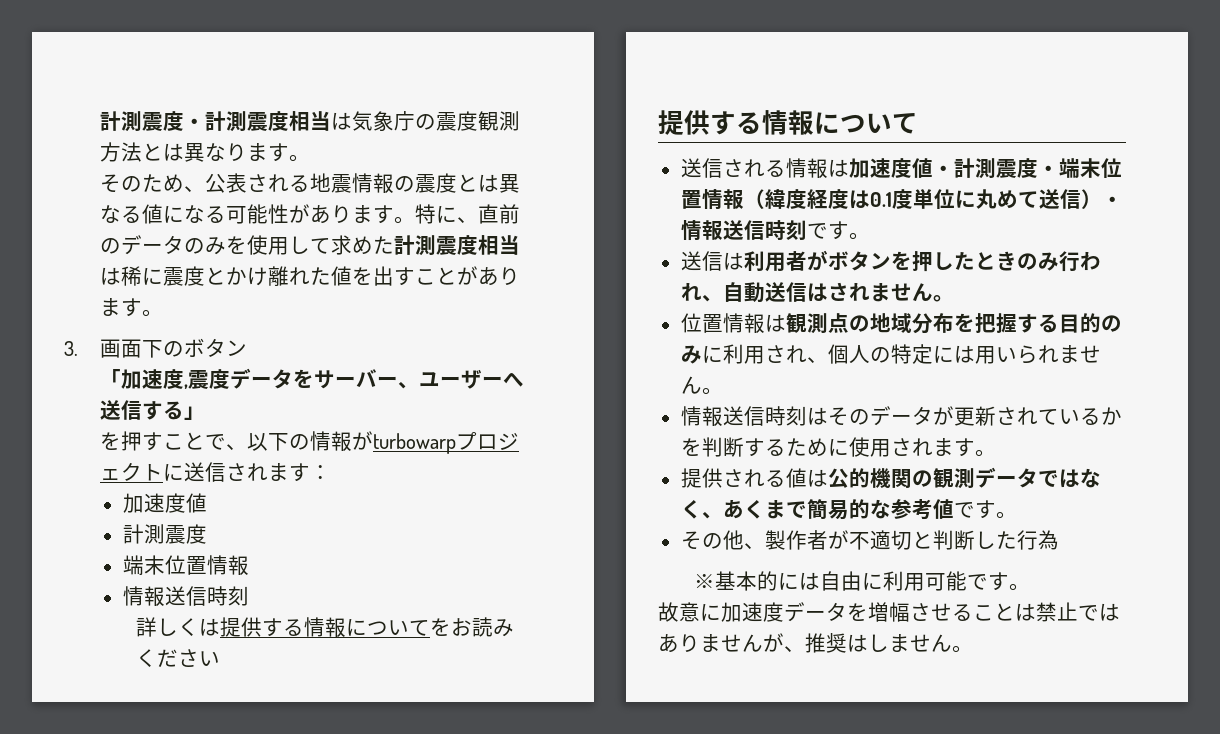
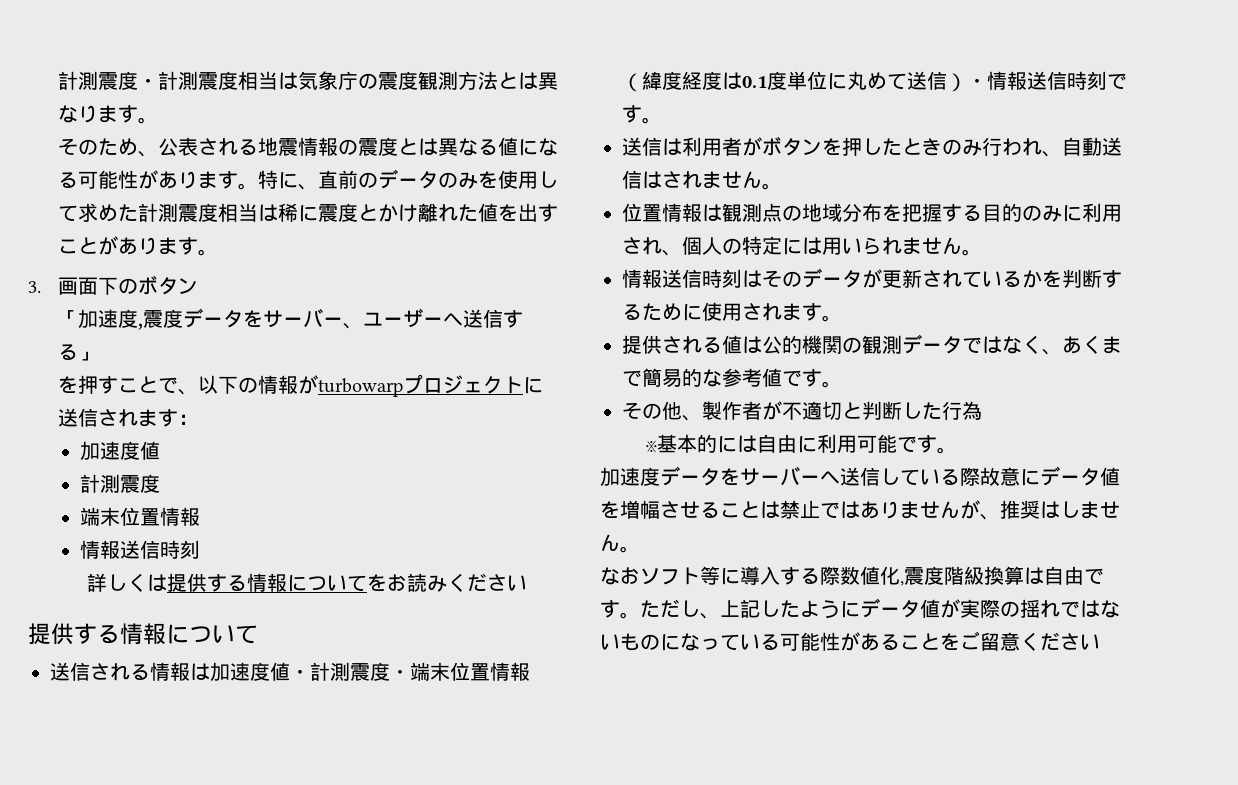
- 故意に加速度データを増幅させることは禁止ではありませんが、推奨はしません。
+ 加速度データをサーバーへ送信している際故意にデータ値を増幅させることは禁止ではありませんが、推奨はしません。
+ なおソフト等に導入する際数値化,震度階級換算は自由です。ただし、上記したようにデータ値が実際の揺れではないものになっている可能性があることをご留意ください

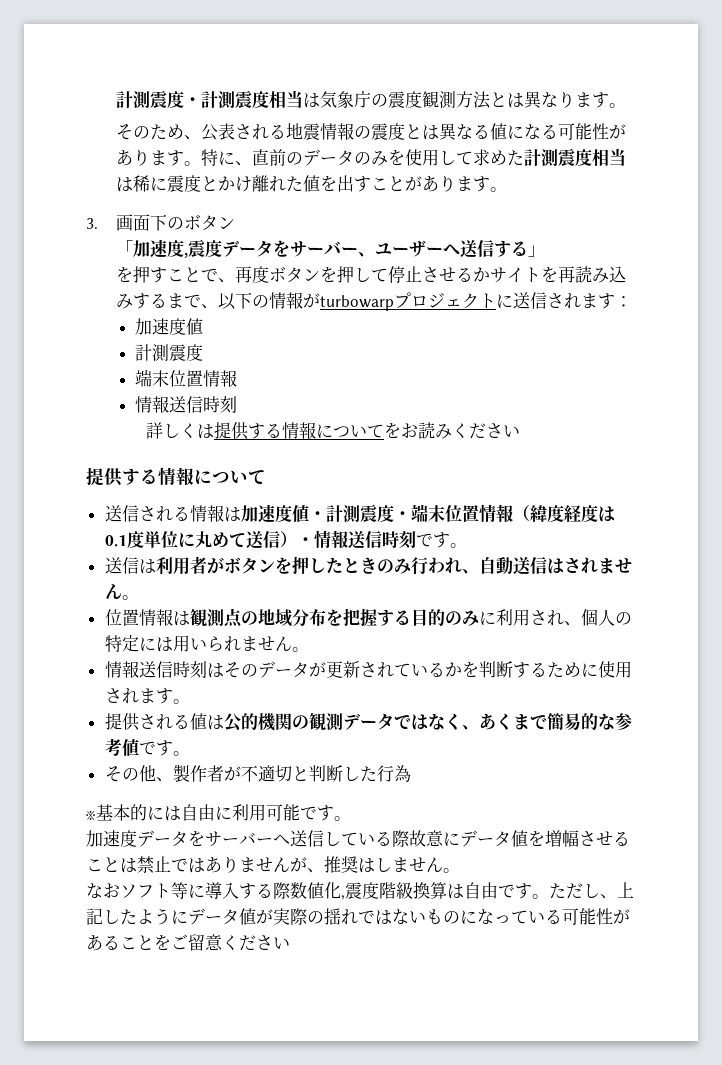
- を押すことで、以下の情報がturbowarpプロジェクトに送信されます：
+ を押すことで、再度ボタンを押して停止させるかサイトを再読み込みするまで、以下の情報がturbowarpプロジェクトに送信されます：

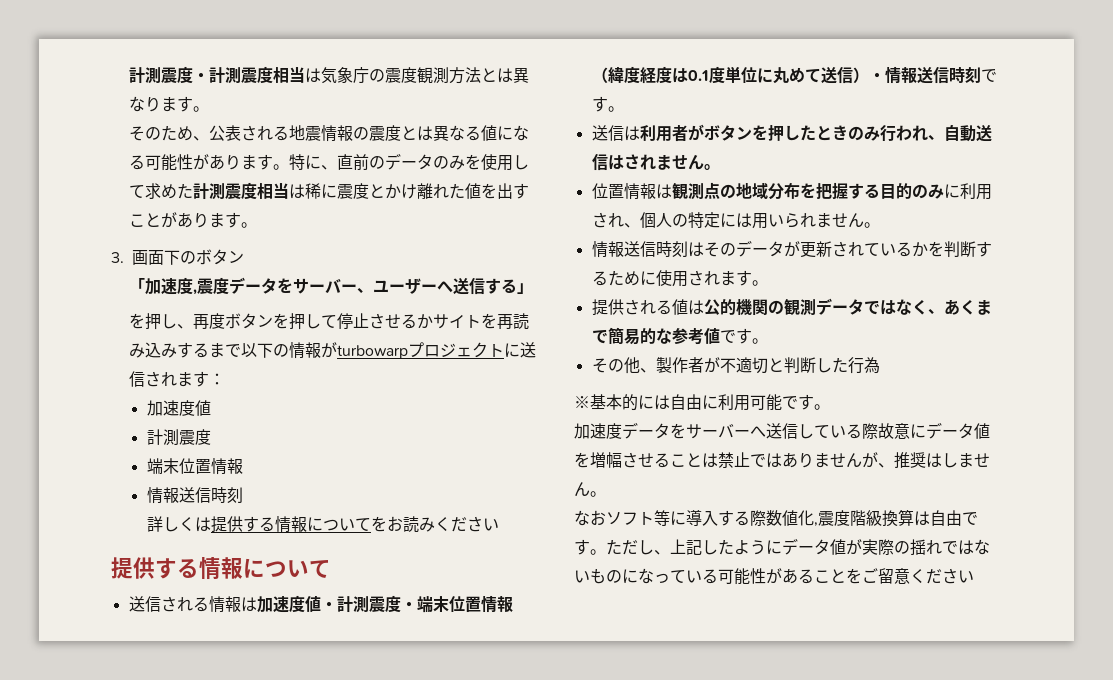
- を押すことで、再度ボタンを押して停止させるかサイトを再読み込みするまで、以下の情報がturbowarpプロジェクトに送信されます：
+ を押し、再度ボタンを押して停止させるかサイトを再読み込みするまで以下の情報がturbowarpプロジェクトに送信されます：

